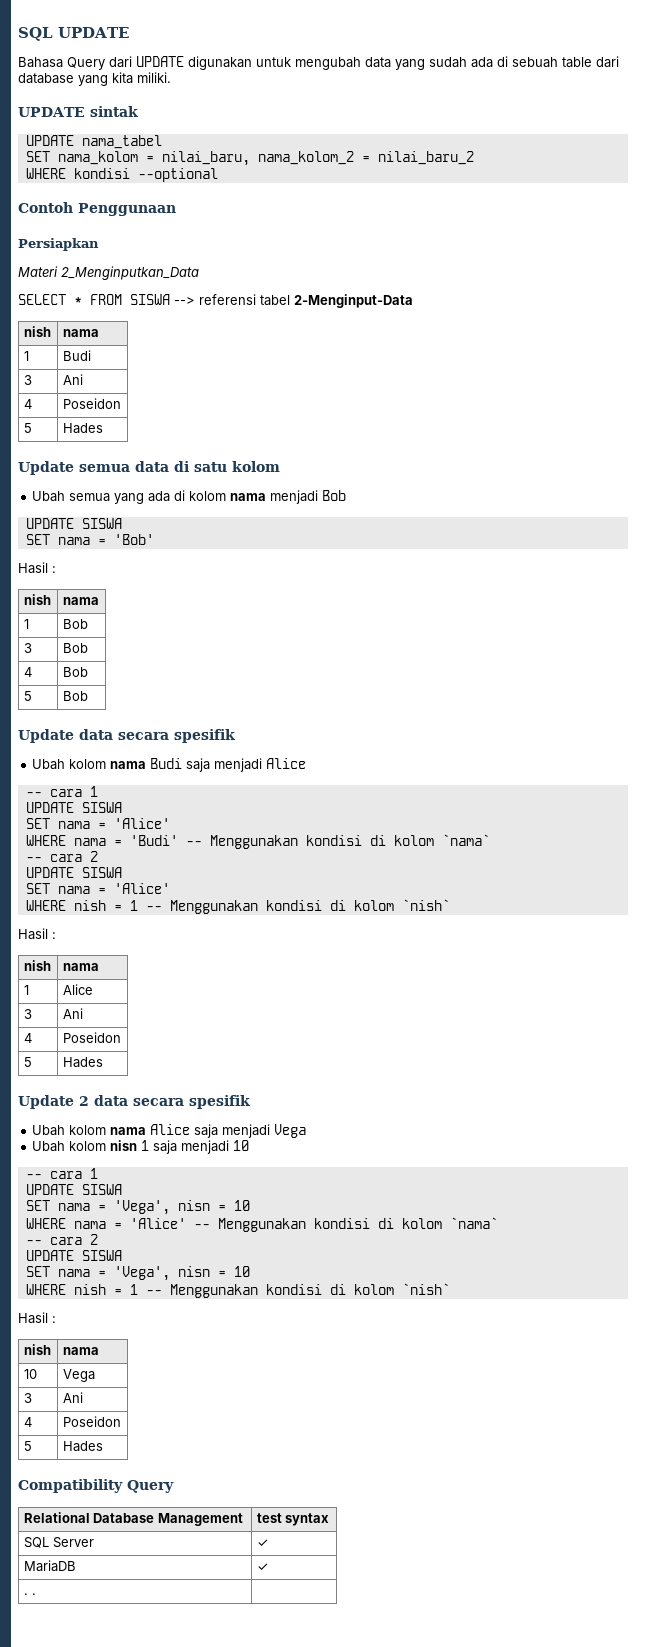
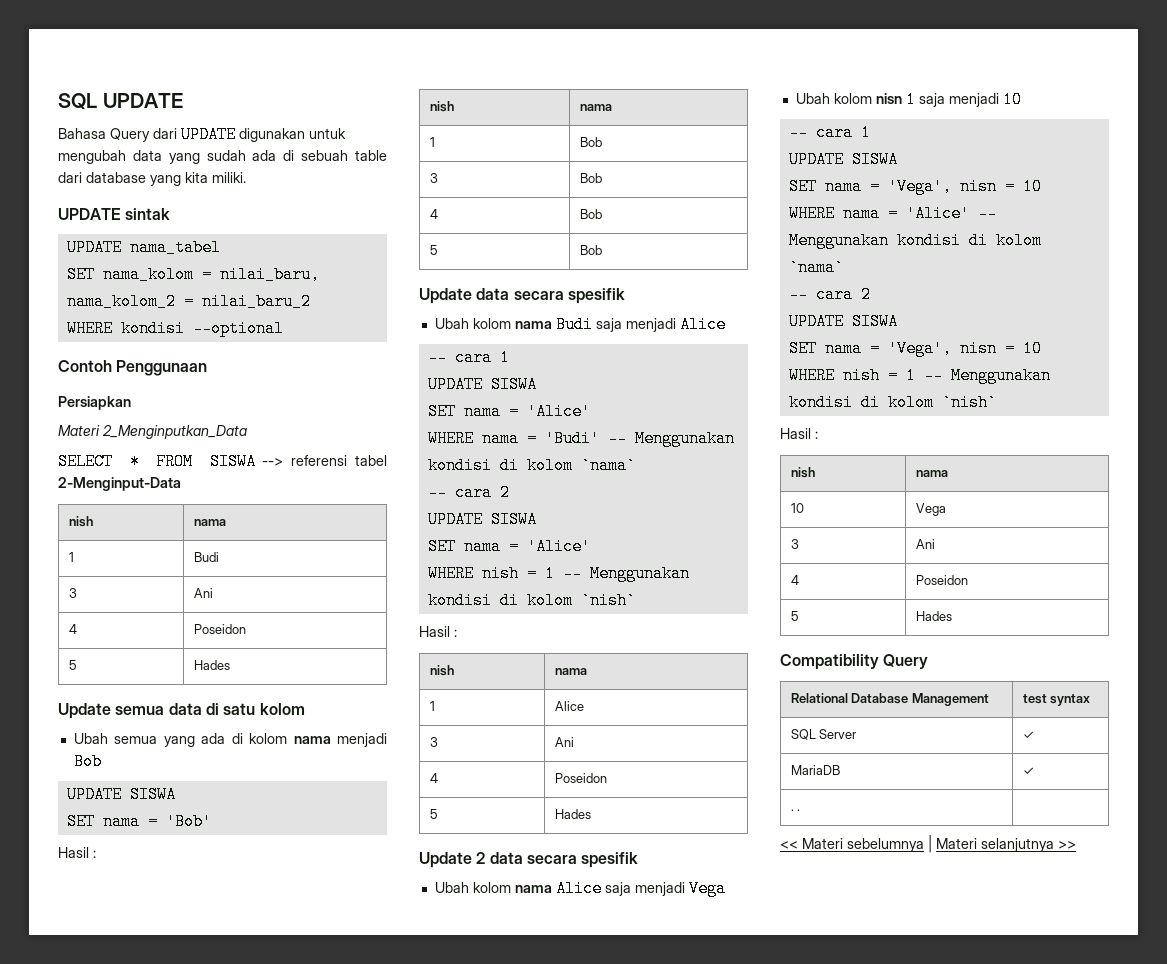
+ << Materi sebelumnya | Materi selanjutnya >>

